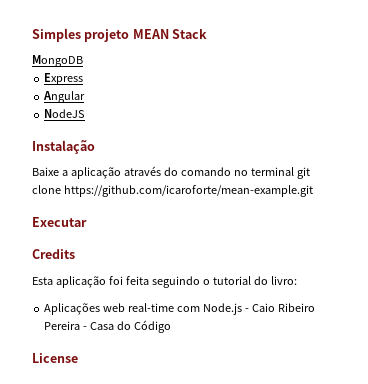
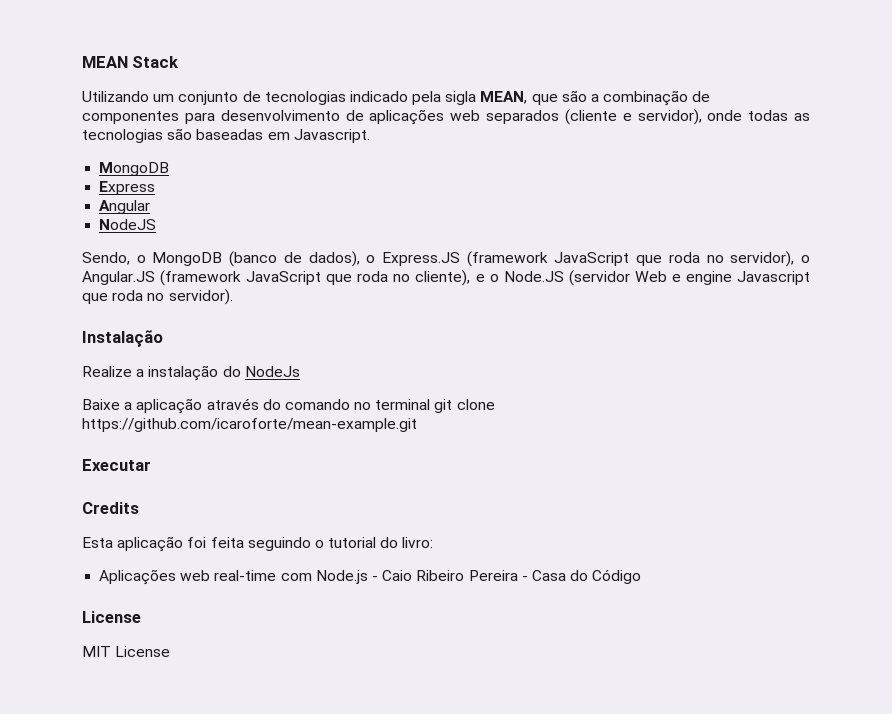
- Simples projeto MEAN Stack
+ MEAN Stack
+ Utilizando um conjunto de tecnologias indicado pela sigla MEAN, que são a combinação de componentes para desenvolvimento de aplicações web separados (cliente e servidor), onde todas as tecnologias são baseadas em Javascript.
  MongoDB
  Express
  Angular
  NodeJS
+ Sendo, o MongoDB (banco de dados), o Express.JS (framework JavaScript que roda no servidor), o Angular.JS (framework JavaScript que roda no cliente), e o Node.JS (servidor Web e engine Javascript que roda no servidor).
  Instalação
+ Realize a instalação do NodeJs
+ MIT License

